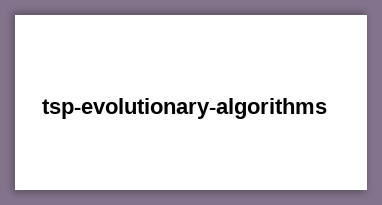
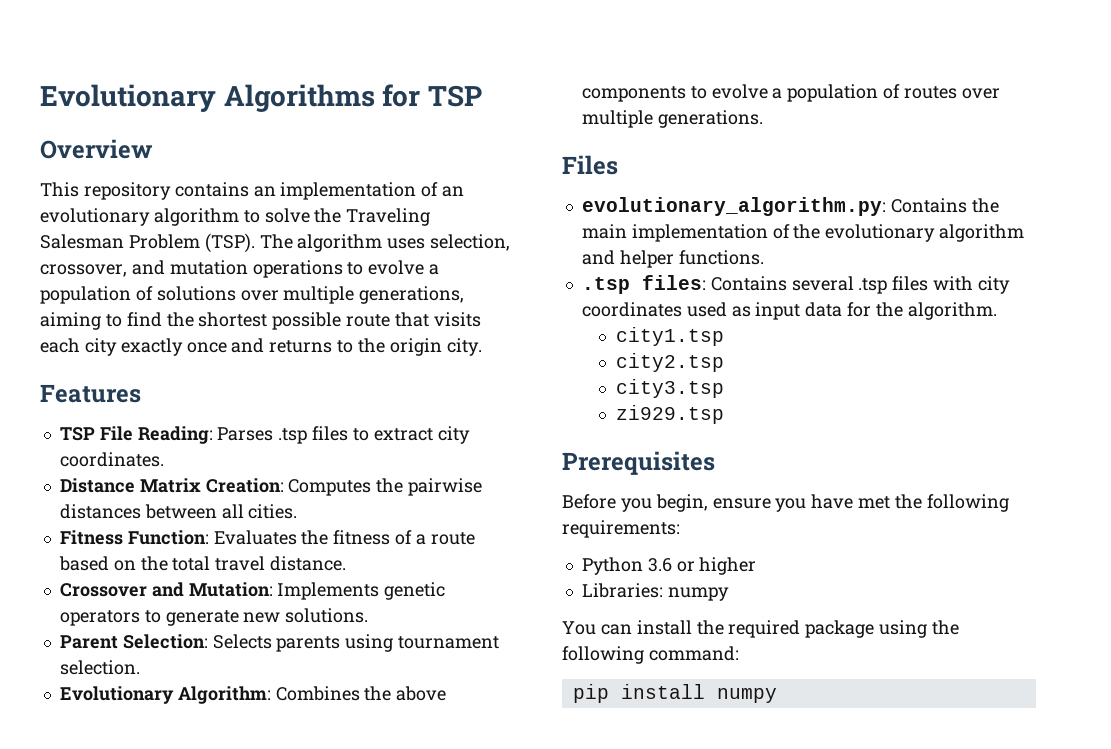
- tsp-evolutionary-algorithms
+ Evolutionary Algorithms for TSP
+ Overview
+ This repository contains an implementation of an evolutionary algorithm to solve the Traveling Salesman Problem (TSP). The algorithm uses selection, crossover, and mutation operations to evolve a population of solutions over multiple generations, aiming to find the shortest possible route that visits each city exactly once and returns to the origin city.
+ Features
+ TSP File Reading: Parses .tsp files to extract city coordinates.
+ Distance Matrix Creation: Computes the pairwise distances between all cities.
+ Fitness Function: Evaluates the fitness of a route based on the total travel distance.
+ Crossover and Mutation: Implements genetic operators to generate new solutions.
+ Parent Selection: Selects parents using tournament selection.
+ Evolutionary Algorithm: Combines the above components to evolve a population of routes over multiple generations.
+ Files
+ evolutionary_algorithm.py: Contains the main implementation of the evolutionary algorithm and helper functions.
+ .tsp files: Contains several .tsp files with city coordinates used as input data for the algorithm.
+ city1.tsp
+ city2.tsp
+ city3.tsp
+ zi929.tsp
+ Prerequisites
+ Before you begin, ensure you have met the following requirements:
+ Python 3.6 or higher
+ Libraries: numpy
+ You can install the required package using the following command:
+ pip install numpy

